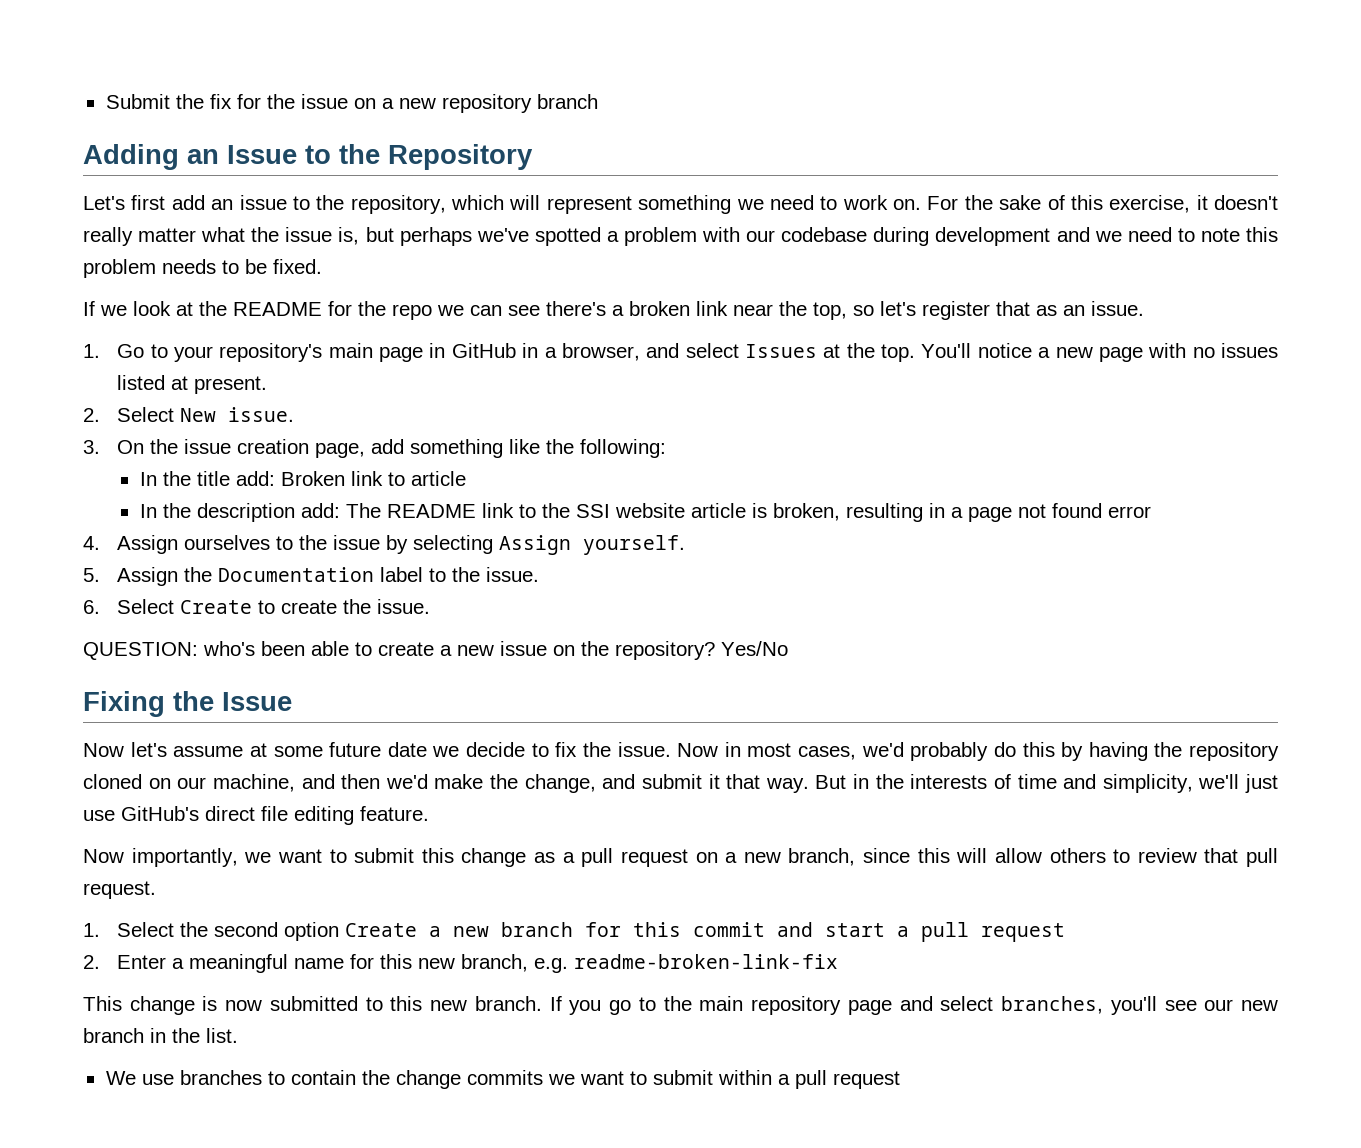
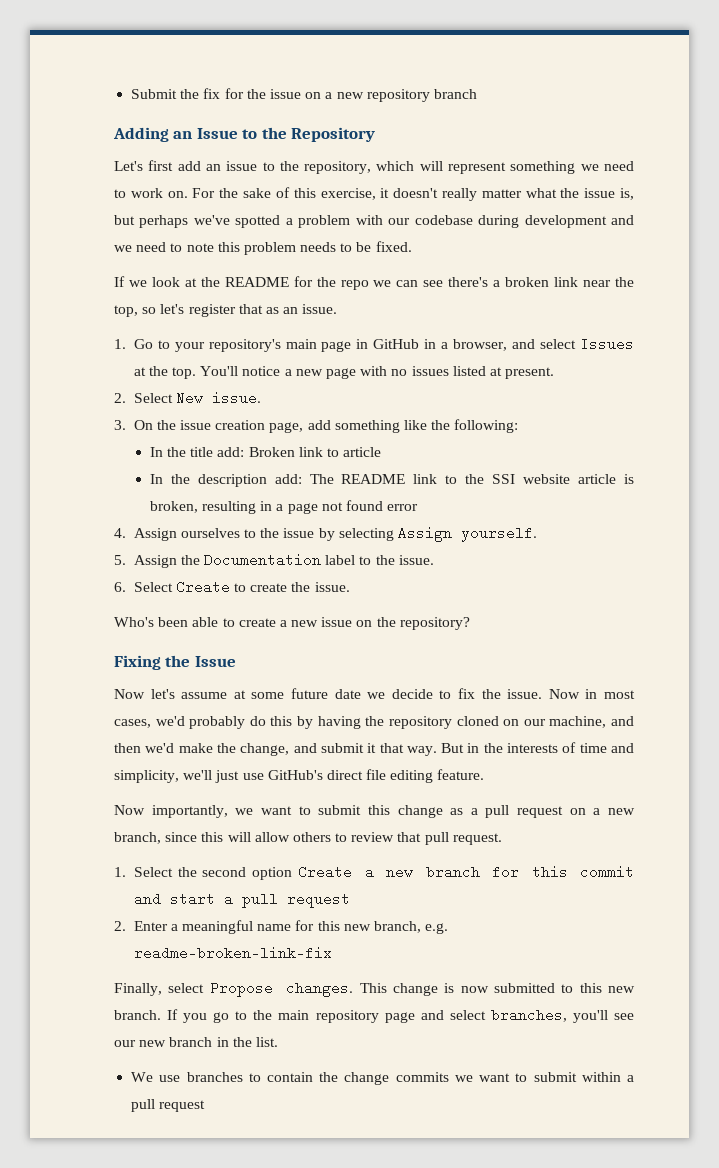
- QUESTION: who's been able to create a new issue on the repository? Yes/No
+ Who's been able to create a new issue on the repository?
+ Finally, select Propose changes.

